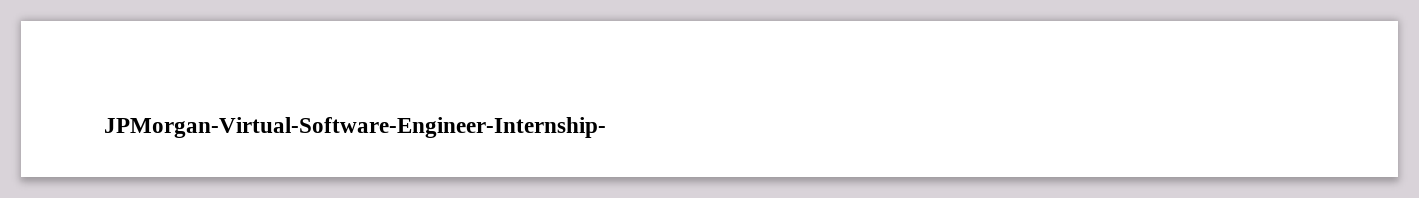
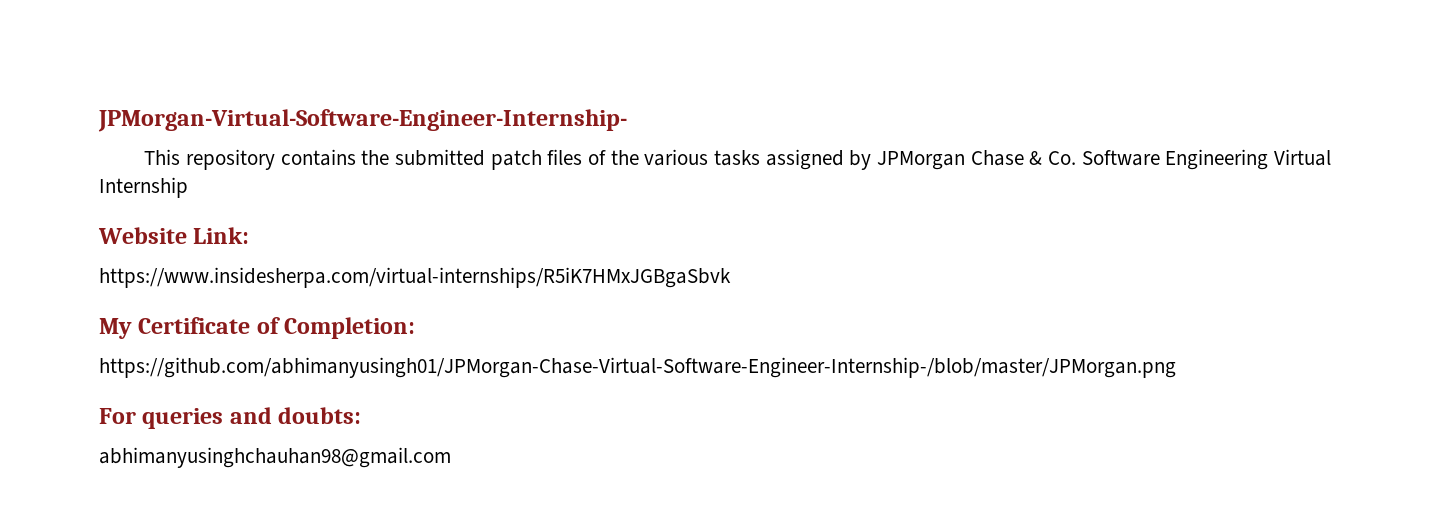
+ This repository contains the submitted patch files of the various tasks assigned by JPMorgan Chase & Co. Software Engineering Virtual Internship
+ Website Link:
+ https://www.insidesherpa.com/virtual-internships/R5iK7HMxJGBgaSbvk
+ My Certificate of Completion:
+ https://github.com/abhimanyusingh01/JPMorgan-Chase-Virtual-Software-Engineer-Internship-/blob/master/JPMorgan.png
+ For queries and doubts:
+ abhimanyusinghchauhan98@gmail.com

